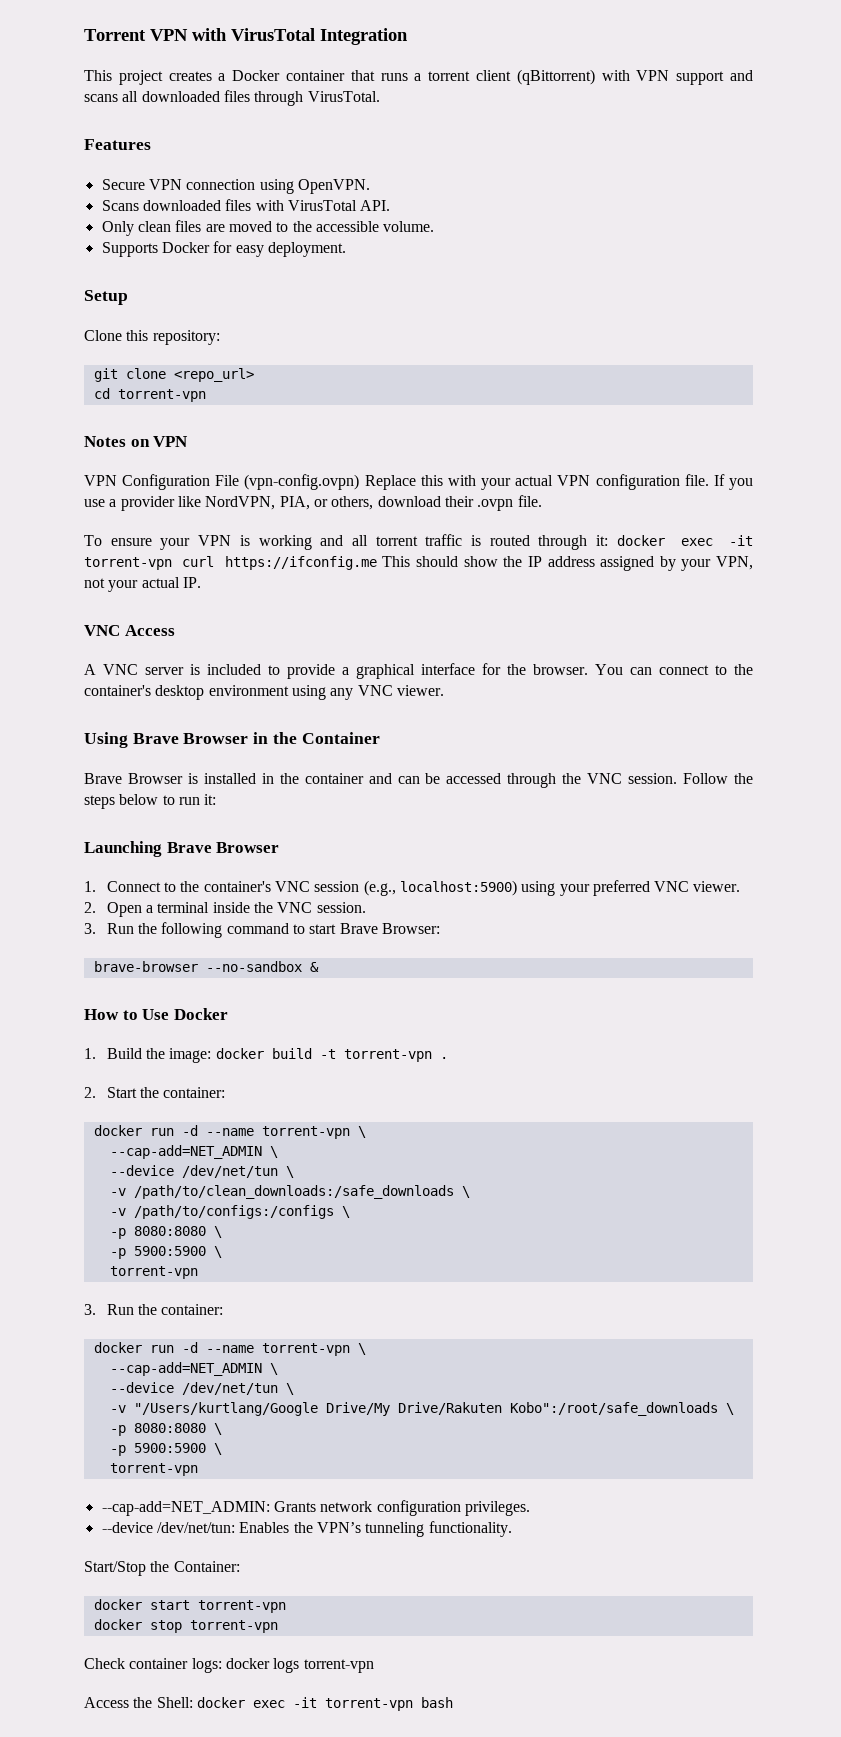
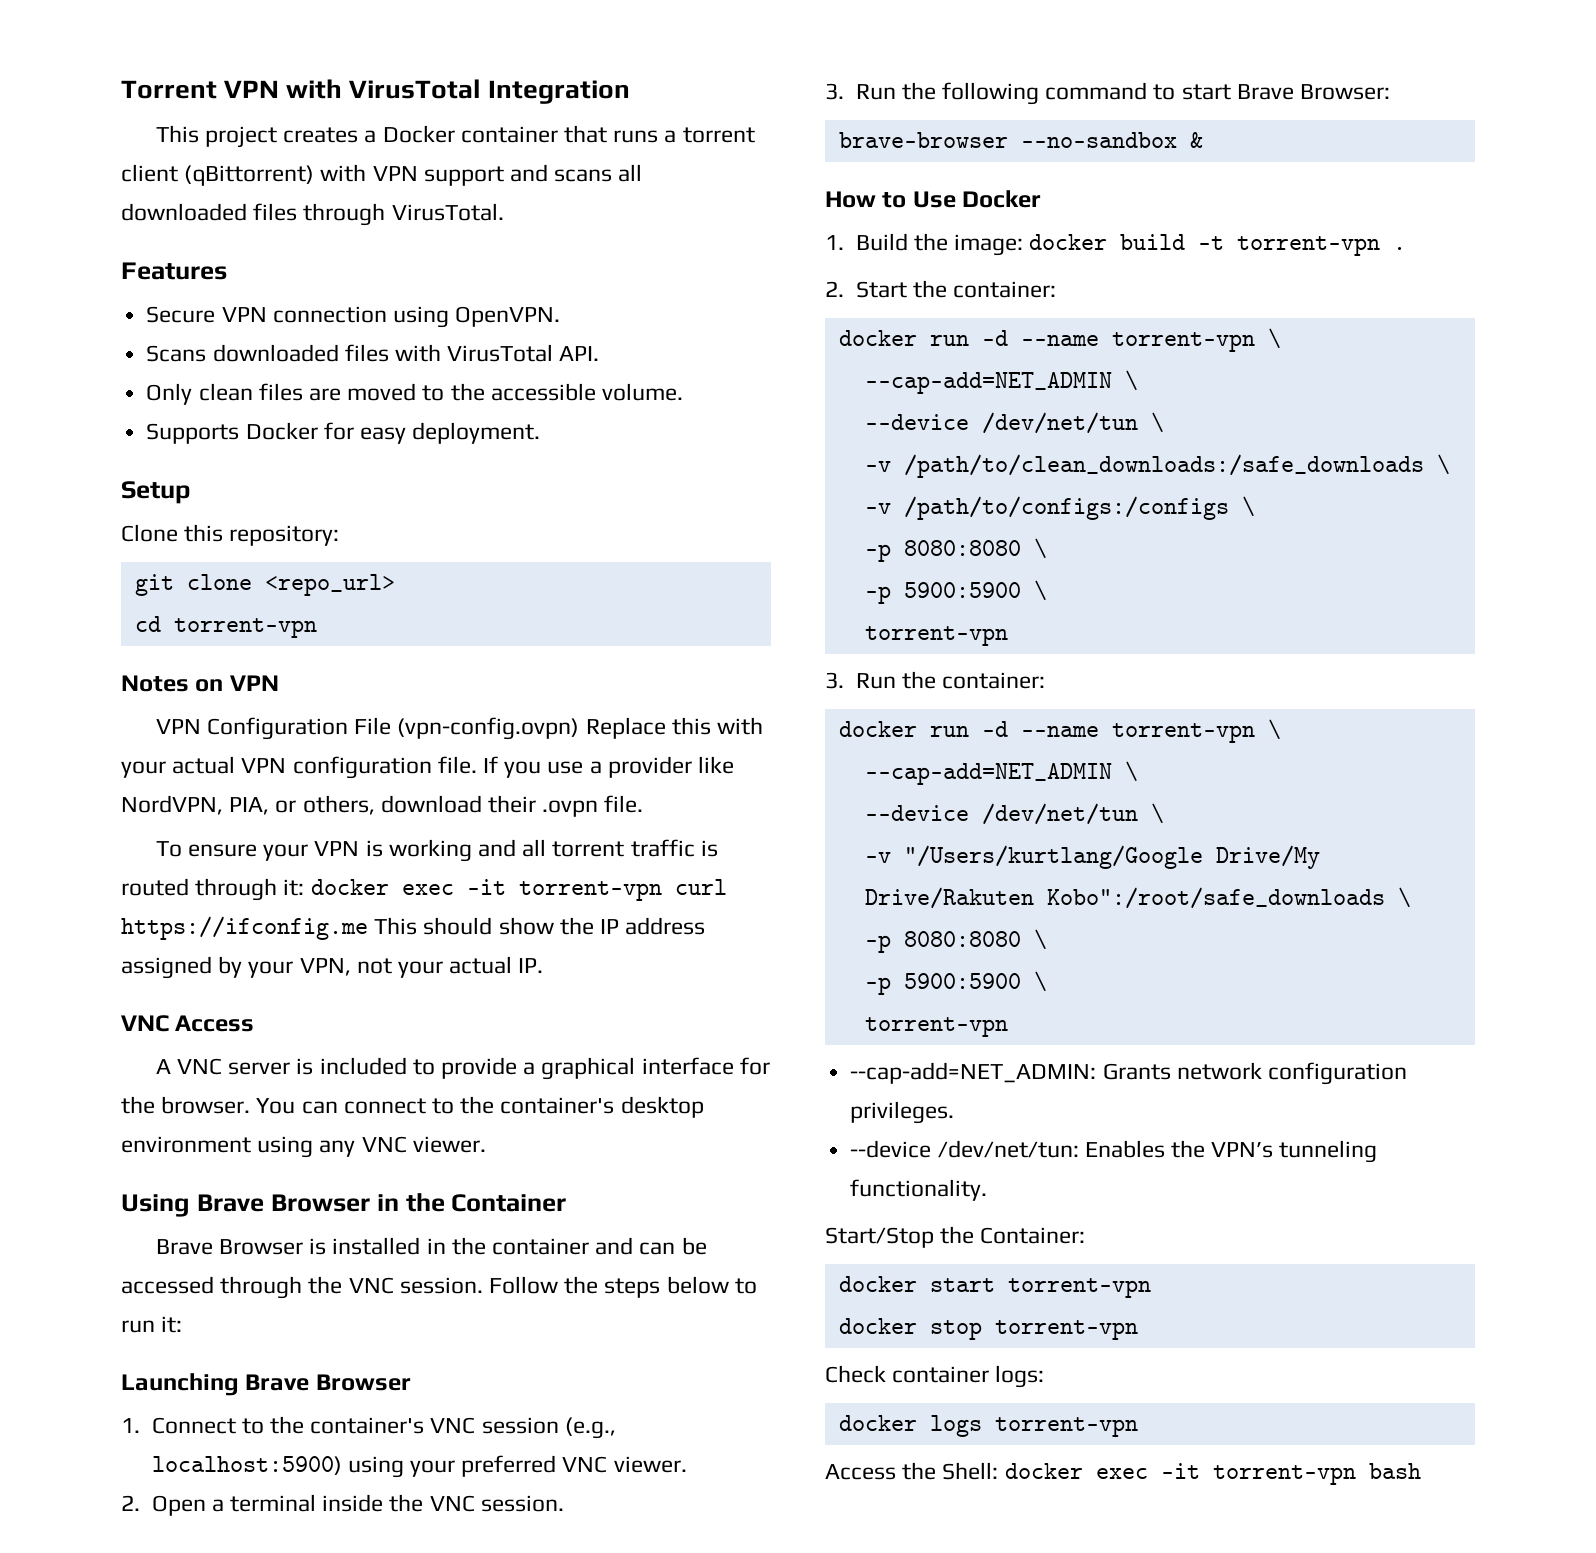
- Check container logs: docker logs torrent-vpn
+ Check container logs:
+ docker logs torrent-vpn

